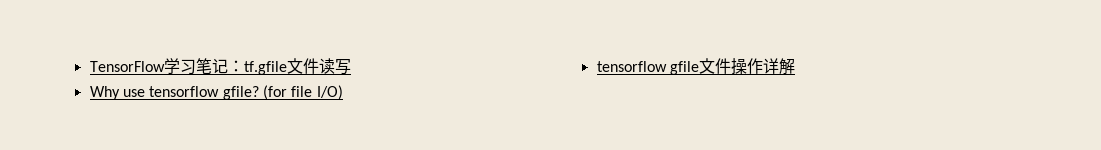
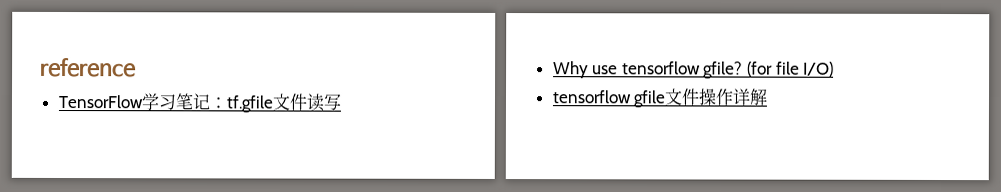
+ reference

